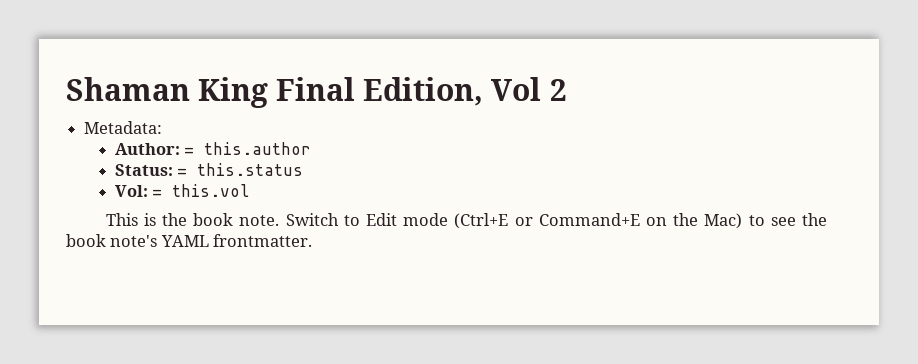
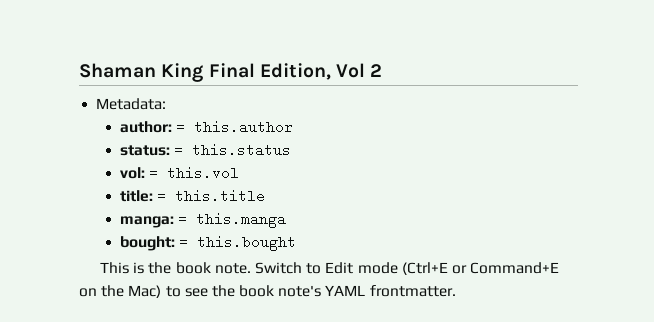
- Author: = this.author
+ author: = this.author
- Status: = this.status
+ status: = this.status
- Vol: = this.vol
+ vol: = this.vol
+ title: = this.title
+ manga: = this.manga
+ bought: = this.bought

